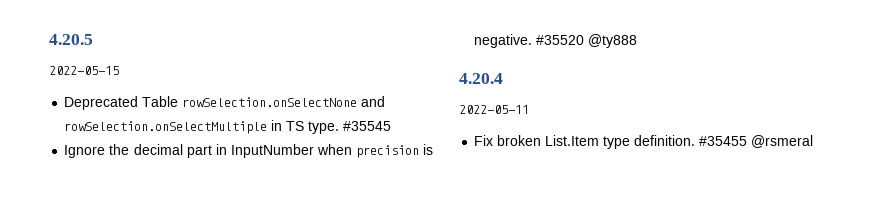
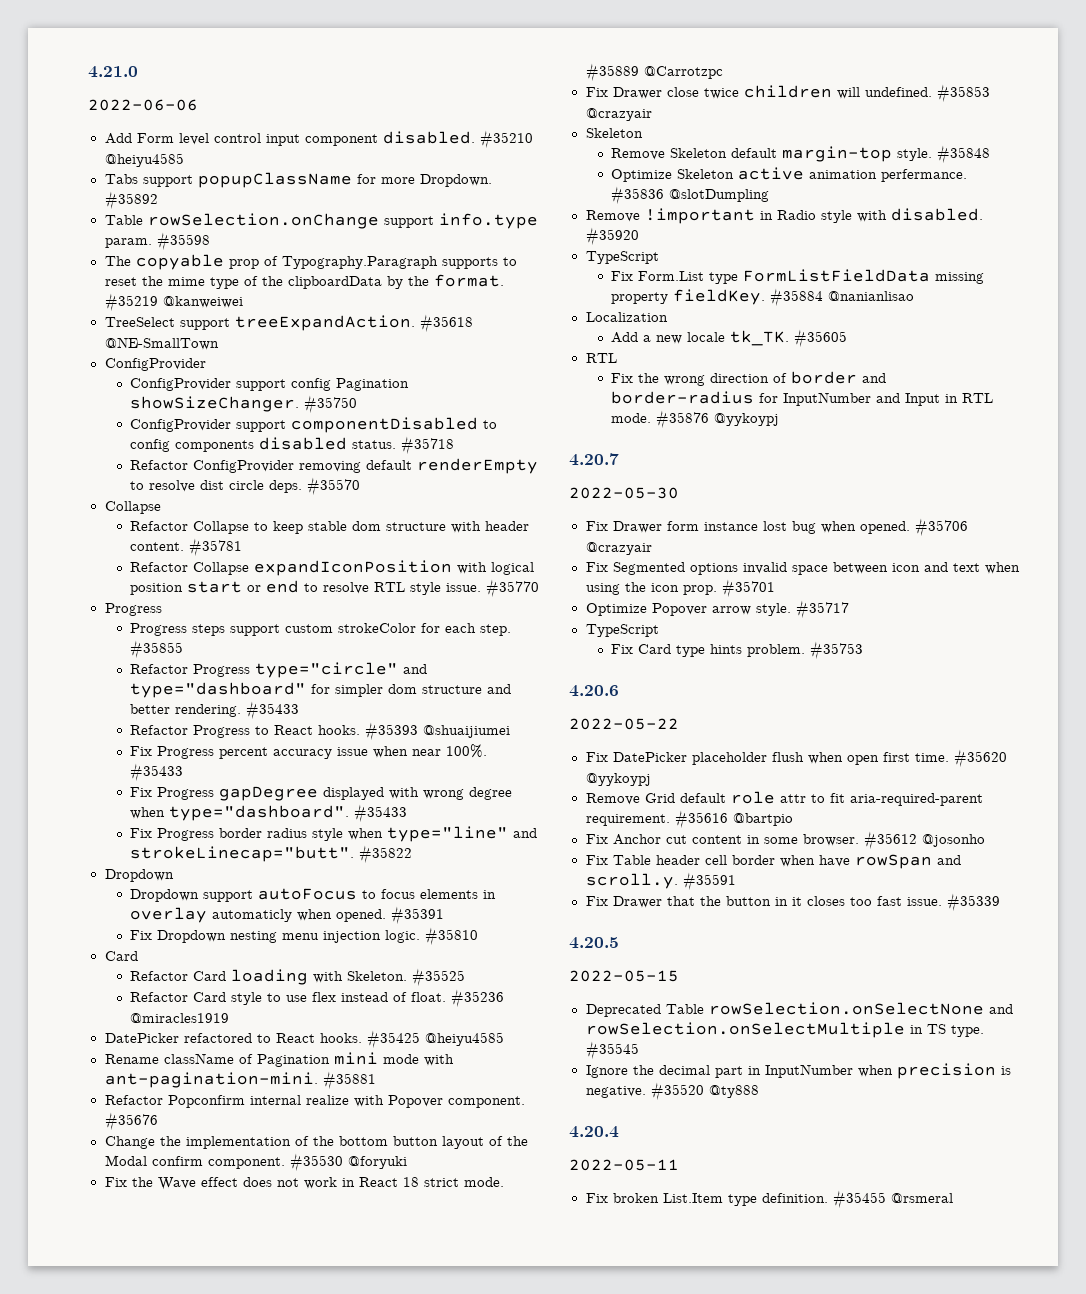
+ 4.21.0
+ 2022-06-06
+ Add Form level control input component disabled. #35210 @heiyu4585
+ Tabs support popupClassName for more Dropdown. #35892
+ Table rowSelection.onChange support info.type param. #35598
+ The copyable prop of Typography.Paragraph supports to reset the mime type of the clipboardData by the format. #35219 @kanweiwei
+ TreeSelect support treeExpandAction. #35618 @NE-SmallTown
+ ConfigProvider
+ ConfigProvider support config Pagination showSizeChanger. #35750
+ ConfigProvider support componentDisabled to config components disabled status. #35718
+ Refactor ConfigProvider removing default renderEmpty to resolve dist circle deps. #35570
+ Collapse
+ Refactor Collapse to keep stable dom structure with header content. #35781
+ Refactor Collapse expandIconPosition with logical position start or end to resolve RTL style issue. #35770
+ Progress
+ Progress steps support custom strokeColor for each step. #35855
+ Refactor Progress type="circle" and type="dashboard" for simpler dom structure and better rendering. #35433
+ Refactor Progress to React hooks. #35393 @shuaijiumei
+ Fix Progress percent accuracy issue when near 100%. #35433
+ Fix Progress gapDegree displayed with wrong degree when type="dashboard". #35433
+ Fix Progress border radius style when type="line" and strokeLinecap="butt". #35822
+ Dropdown
+ Dropdown support autoFocus to focus elements in overlay automaticly when opened. #35391
+ Fix Dropdown nesting menu injection logic. #35810
+ Card
+ Refactor Card loading with Skeleton. #35525
+ Refactor Card style to use flex instead of float. #35236 @miracles1919
+ DatePicker refactored to React hooks. #35425 @heiyu4585
+ Rename className of Pagination mini mode with ant-pagination-mini. #35881
+ Refactor Popconfirm internal realize with Popover component. #35676
+ Change the implementation of the bottom button layout of the Modal confirm component. #35530 @foryuki
+ Fix the Wave effect does not work in React 18 strict mode. #35889 @Carrotzpc
+ Fix Drawer close twice children will undefined. #35853 @crazyair
+ Skeleton
+ Remove Skeleton default margin-top style. #35848
+ Optimize Skeleton active animation perfermance. #35836 @slotDumpling
+ Remove !important in Radio style with disabled. #35920
+ TypeScript
+ Fix Form.List type FormListFieldData missing property fieldKey. #35884 @nanianlisao
+ Localization
+ Add a new locale tk_TK. #35605
+ RTL
+ Fix the wrong direction of border and border-radius for InputNumber and Input in RTL mode. #35876 @yykoypj
+ 4.20.7
+ 2022-05-30
+ Fix Drawer form instance lost bug when opened. #35706 @crazyair
+ Fix Segmented options invalid space between icon and text when using the icon prop. #35701
+ Optimize Popover arrow style. #35717
+ TypeScript
+ Fix Card type hints problem. #35753
+ 4.20.6
+ 2022-05-22
+ Fix DatePicker placeholder flush when open first time. #35620 @yykoypj
+ Remove Grid default role attr to fit aria-required-parent requirement. #35616 @bartpio
+ Fix Anchor cut content in some browser. #35612 @josonho
+ Fix Table header cell border when have rowSpan and scroll.y. #35591
+ Fix Drawer that the button in it closes too fast issue. #35339

